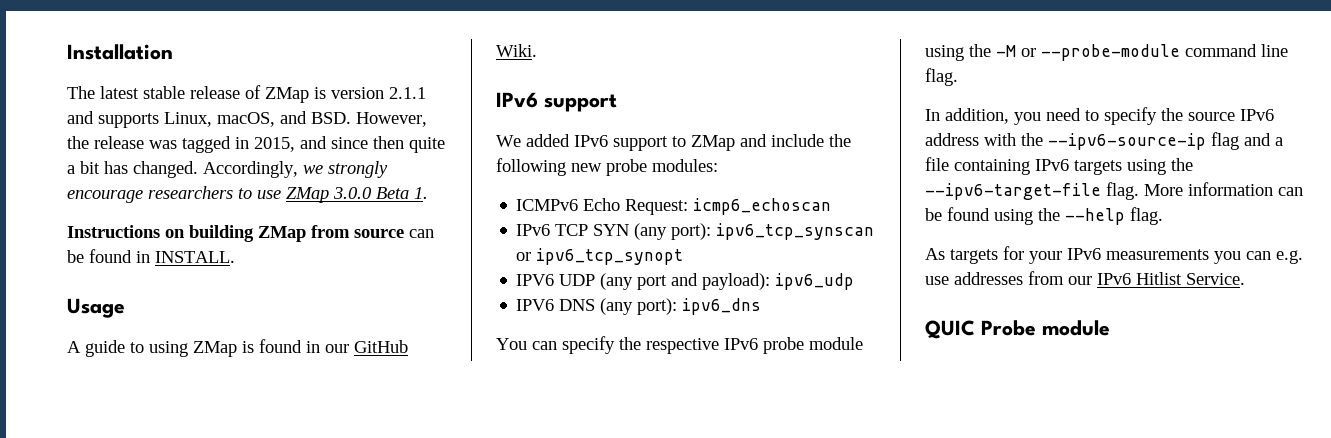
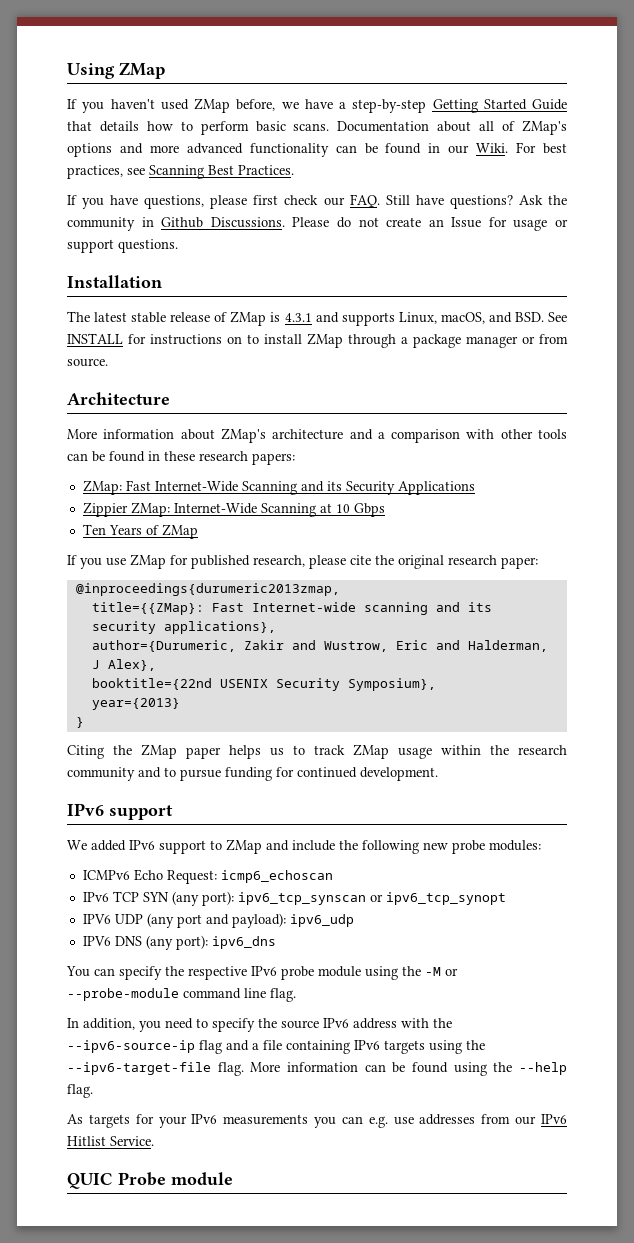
+ Using ZMap
+ If you haven't used ZMap before, we have a step-by-step Getting Started Guide that details how to perform basic scans. Documentation about all of ZMap's options and more advanced functionality can be found in our Wiki. For best practices, see Scanning Best Practices.
+ If you have questions, please first check our FAQ. Still have questions? Ask the community in Github Discussions. Please do not create an Issue for usage or support questions.
- The latest stable release of ZMap is version 2.1.1 and supports Linux, macOS, and BSD. However, the release was tagged in 2015, and since then quite a bit has changed. Accordingly, we strongly encourage researchers to use ZMap 3.0.0 Beta 1.
- Instructions on building ZMap from source can be found in INSTALL.
- Usage
- A guide to using ZMap is found in our GitHub Wiki.
+ The latest stable release of ZMap is 4.3.1 and supports Linux, macOS, and BSD. See INSTALL for instructions on to install ZMap through a package manager or from source.
+ Architecture
+ More information about ZMap's architecture and a comparison with other tools can be found in these research papers:
+ ZMap: Fast Internet-Wide Scanning and its Security Applications
+ Zippier ZMap: Internet-Wide Scanning at 10 Gbps
+ Ten Years of ZMap
+ If you use ZMap for published research, please cite the original research paper:
+ @inproceedings{durumeric2013zmap,
+ title={{ZMap}: Fast Internet-wide scanning and its security applications},
+ author={Durumeric, Zakir and Wustrow, Eric and Halderman, J Alex},
+ booktitle={22nd USENIX Security Symposium},
+ year={2013}
+ }
+ Citing the ZMap paper helps us to track ZMap usage within the research community and to pursue funding for continued development.

